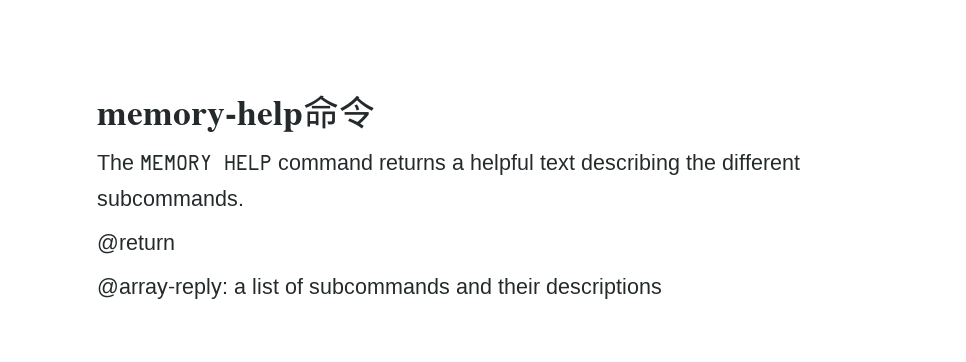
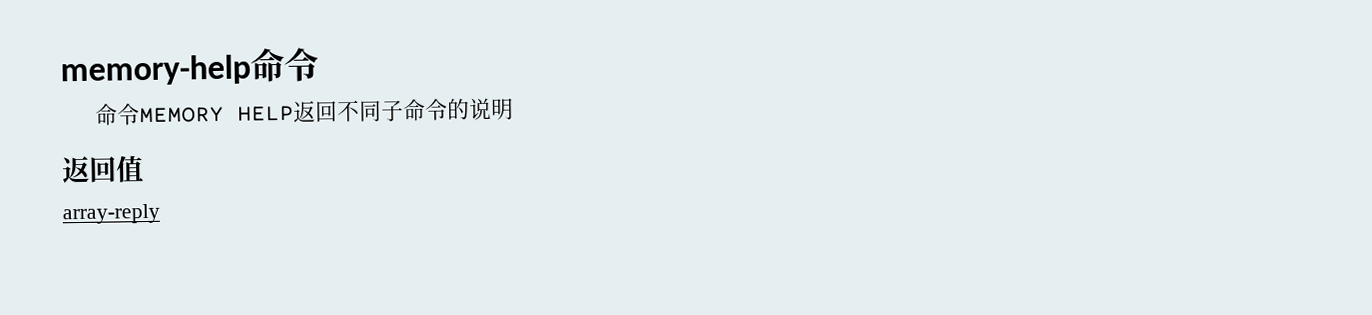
- The MEMORY HELP command returns a helpful text describing the different subcommands.
- @return
- @array-reply: a list of subcommands and their descriptions
+ 命令MEMORY HELP返回不同子命令的说明
+ 返回值
+ array-reply

